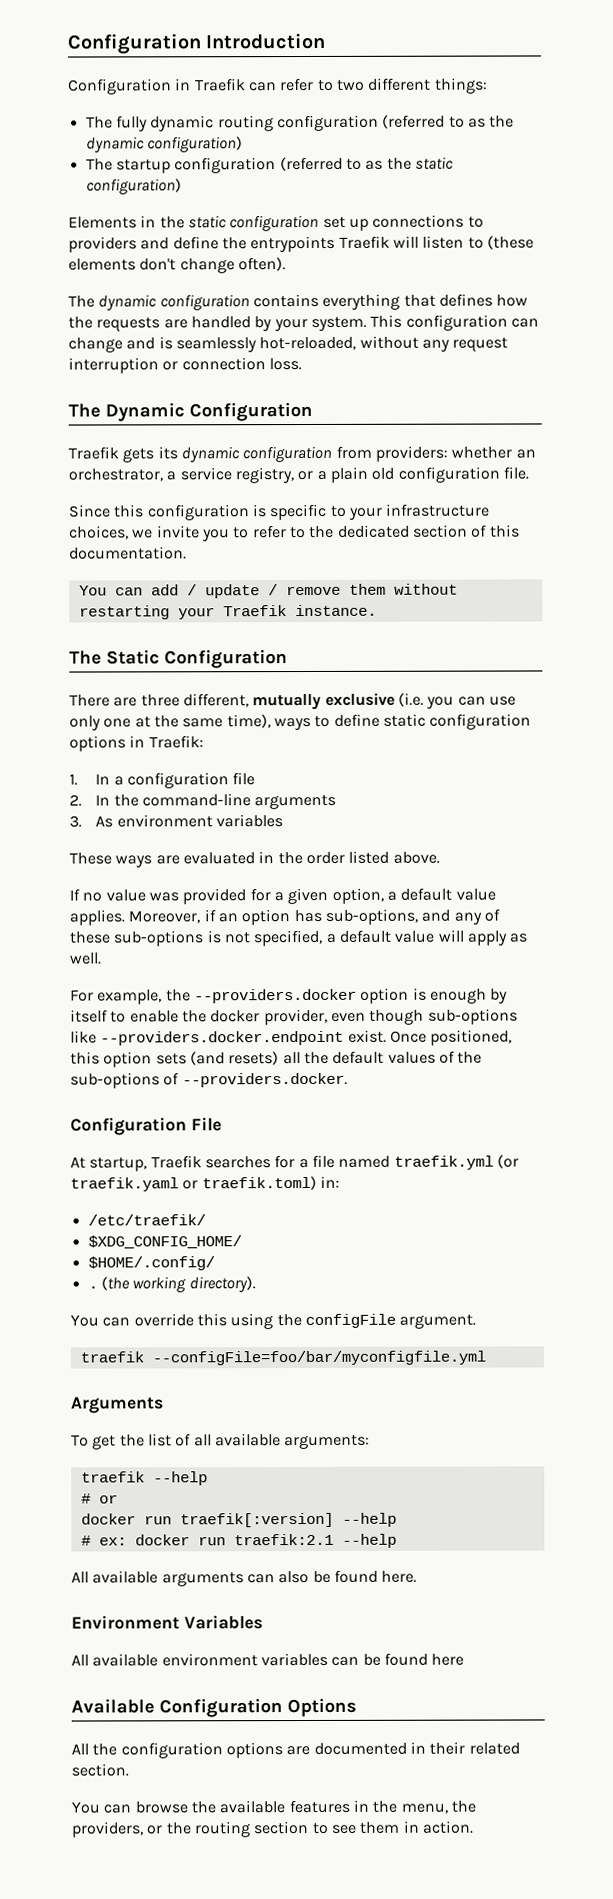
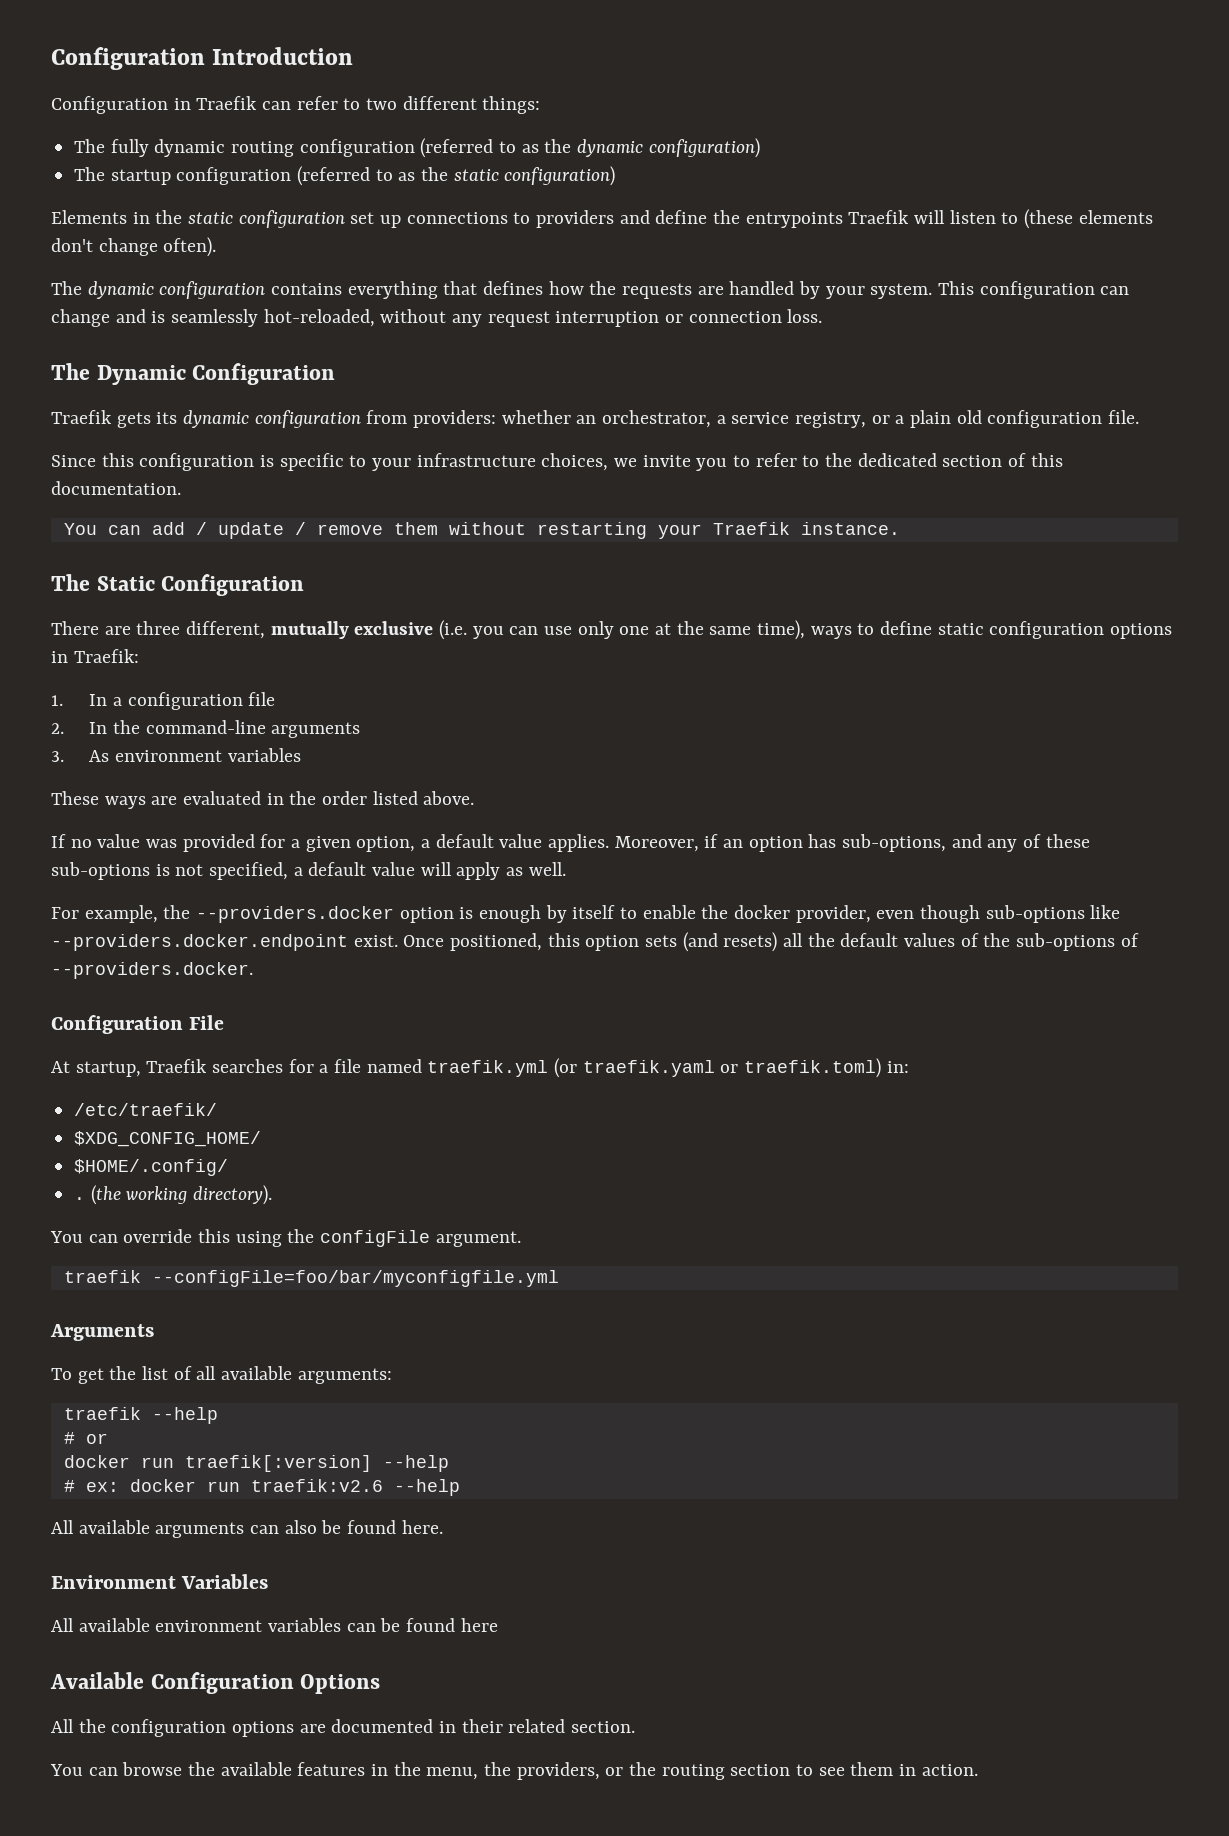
- # ex: docker run traefik:2.1 --help
+ # ex: docker run traefik:v2.6 --help

